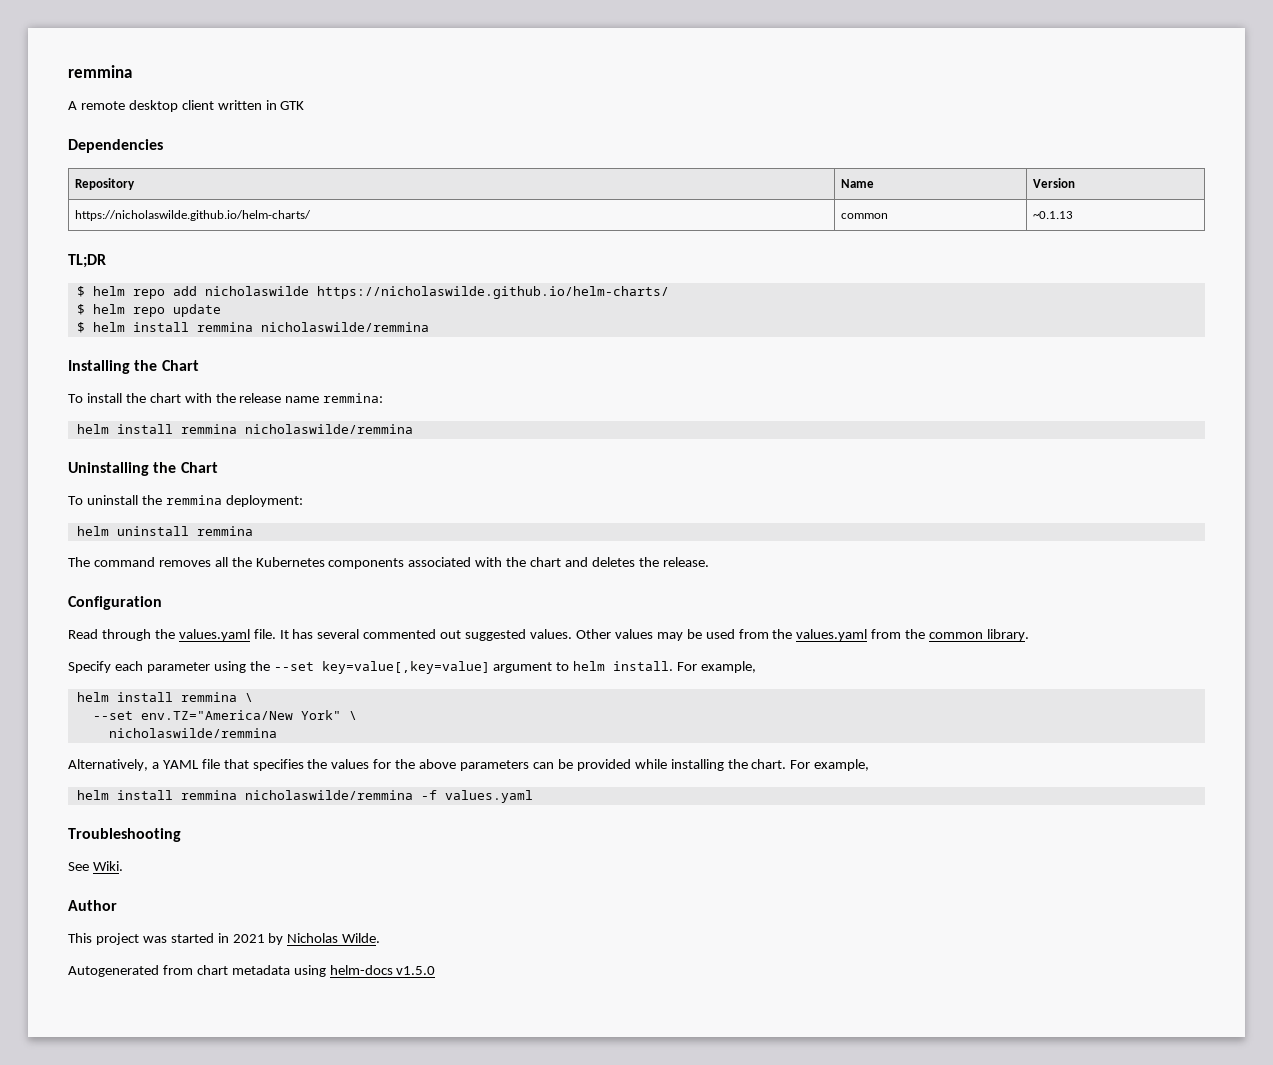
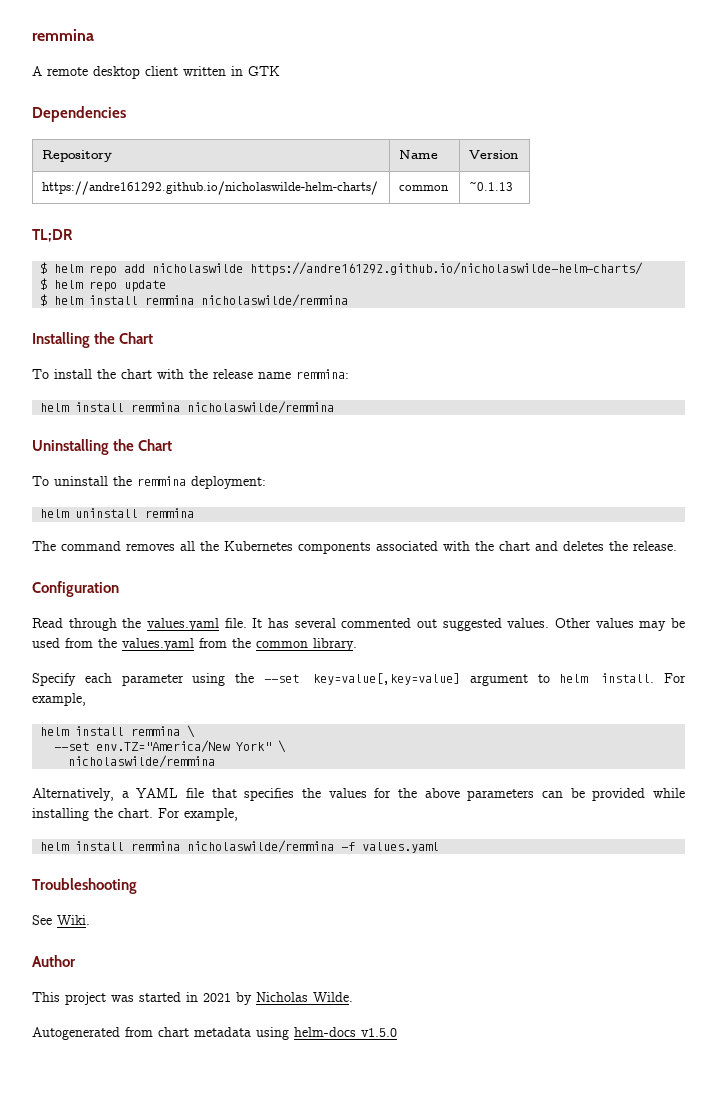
- https://nicholaswilde.github.io/helm-charts/ | common | ~0.1.13
+ https://andre161292.github.io/nicholaswilde-helm-charts/ | common | ~0.1.13
- $ helm repo add nicholaswilde https://nicholaswilde.github.io/helm-charts/
+ $ helm repo add nicholaswilde https://andre161292.github.io/nicholaswilde-helm-charts/

